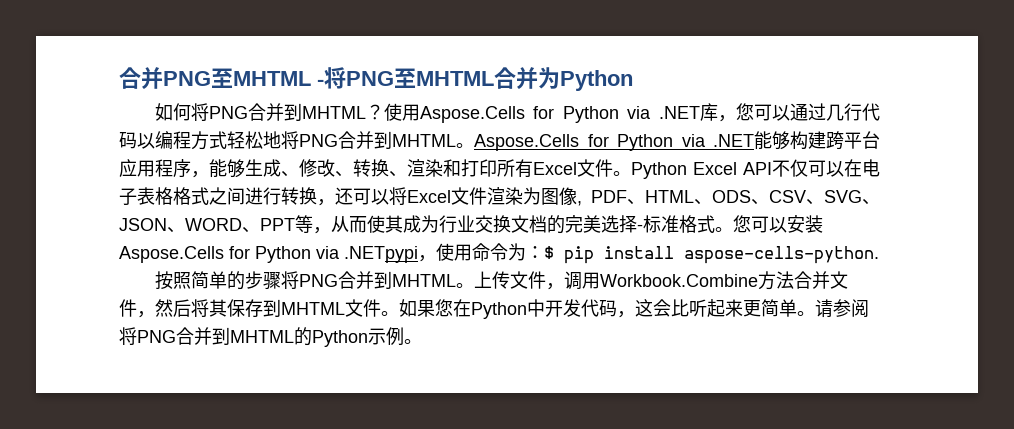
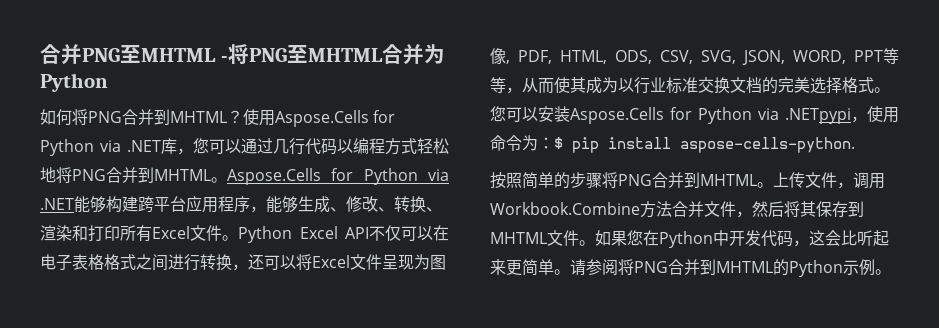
- Python Excel API不仅可以在电子表格格式之间进行转换，还可以将Excel文件渲染为图像, PDF、HTML、ODS、CSV、SVG、JSON、WORD、PPT等，从而使其成为行业交换文档的完美选择-标准格式。
+ Python Excel API不仅可以在电子表格格式之间进行转换，还可以将Excel文件呈现为图像, PDF, HTML, ODS, CSV, SVG, JSON, WORD, PPT等等，从而使其成为以行业标准交换文档的完美选择格式。

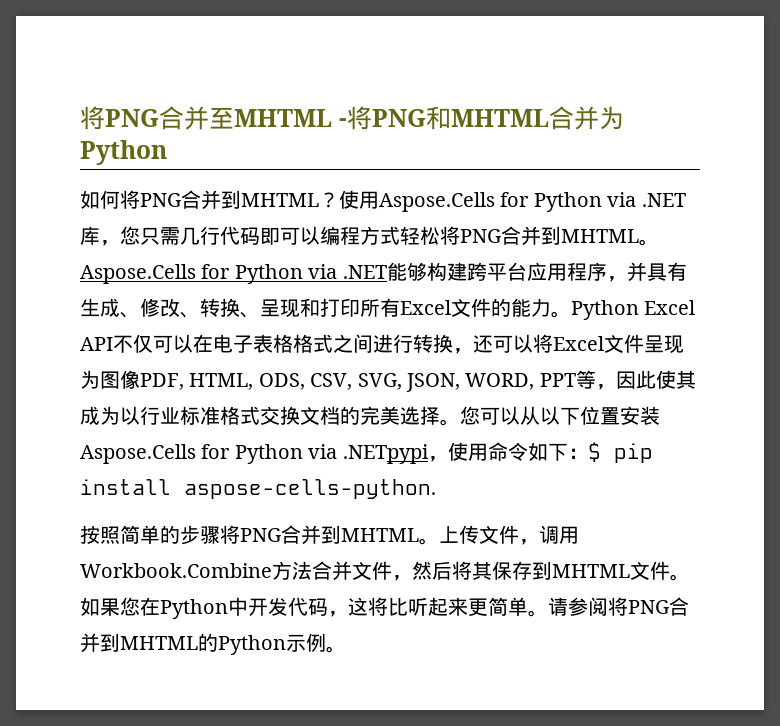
- 合并PNG至MHTML -将PNG至MHTML合并为Python
+ 将PNG合并至MHTML -将PNG和MHTML合并为Python
- 使用Aspose.Cells for Python via .NET库，您可以通过几行代码以编程方式轻松地将PNG合并到MHTML。
+ 使用Aspose.Cells for Python via .NET库，您只需几行代码即可以编程方式轻松将PNG合并到MHTML。
- Aspose.Cells for Python via .NET能够构建跨平台应用程序，能够生成、修改、转换、渲染和打印所有Excel文件。
+ Aspose.Cells for Python via .NET能够构建跨平台应用程序，并具有生成、修改、转换、呈现和打印所有Excel文件的能力。
- Python Excel API不仅可以在电子表格格式之间进行转换，还可以将Excel文件呈现为图像, PDF, HTML, ODS, CSV, SVG, JSON, WORD, PPT等等，从而使其成为以行业标准交换文档的完美选择格式。
+ Python Excel API不仅可以在电子表格格式之间进行转换，还可以将Excel文件呈现为图像PDF, HTML, ODS, CSV, SVG, JSON, WORD, PPT等，因此使其成为以行业标准格式交换文档的完美选择。
- 您可以安装Aspose.Cells for Python via .NETpypi，使用命令为：$ pip install aspose-cells-python.
+ 您可以从以下位置安装Aspose.Cells for Python via .NETpypi，使用命令如下：$ pip install aspose-cells-python.
- 如果您在Python中开发代码，这会比听起来更简单。
+ 如果您在Python中开发代码，这将比听起来更简单。

